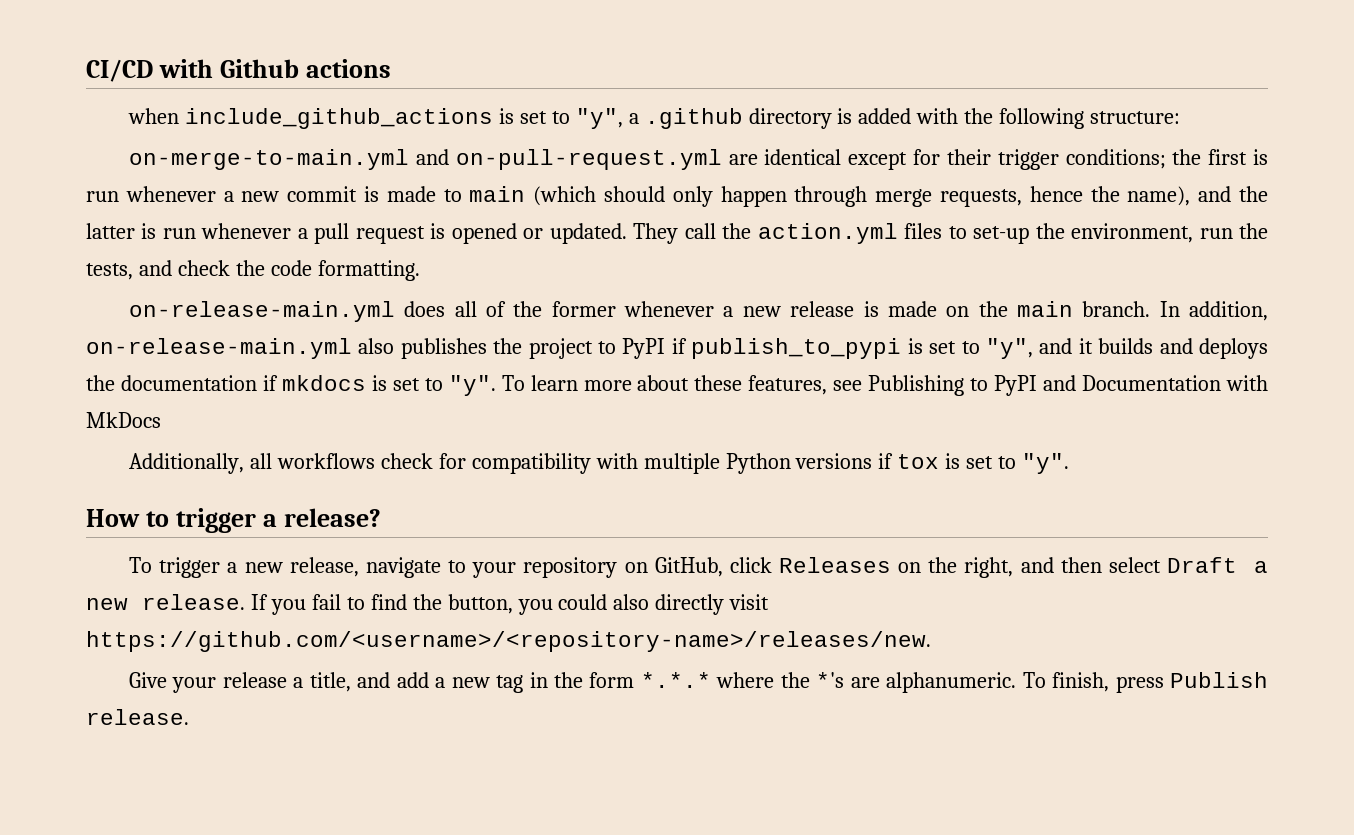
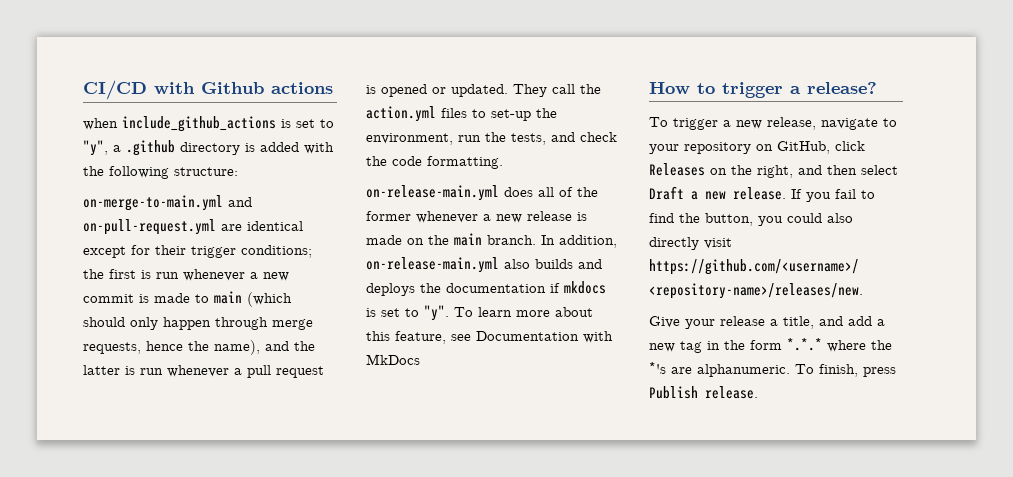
- In addition, on-release-main.yml also publishes the project to PyPI if publish_to_pypi is set to "y", and it builds and deploys the documentation if mkdocs is set to "y".
+ In addition, on-release-main.yml also builds and deploys the documentation if mkdocs is set to "y".
- To learn more about these features, see Publishing to PyPI and Documentation with MkDocs
- Additionally, all workflows check for compatibility with multiple Python versions if tox is set to "y".
+ To learn more about this feature, see Documentation with MkDocs

